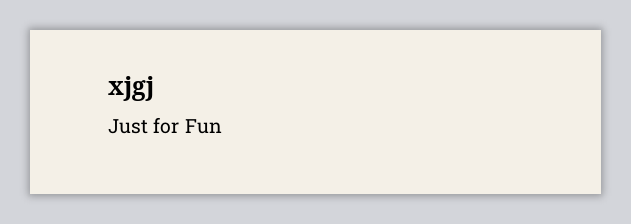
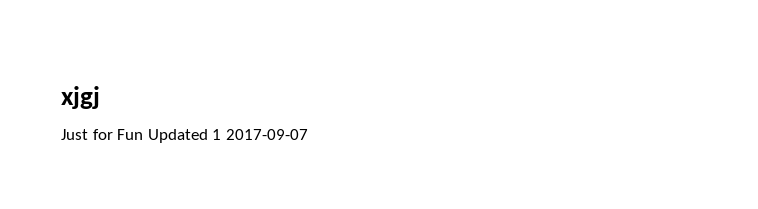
- Just for Fun
+ Just for Fun Updated 1 2017-09-07

